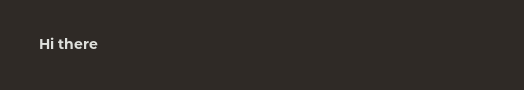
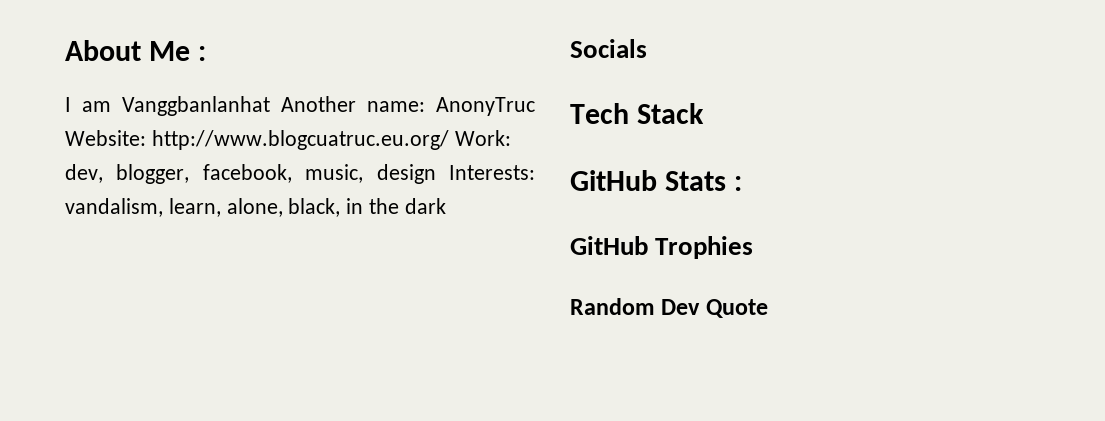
- Hi there
+ About Me :
+ I am Vanggbanlanhat Another name: AnonyTruc Website: http://www.blogcuatruc.eu.org/ Work: dev, blogger, facebook, music, design Interests: vandalism, learn, alone, black, in the dark
+ Socials
+ Tech Stack
+ GitHub Stats :
+ GitHub Trophies
+ Random Dev Quote

